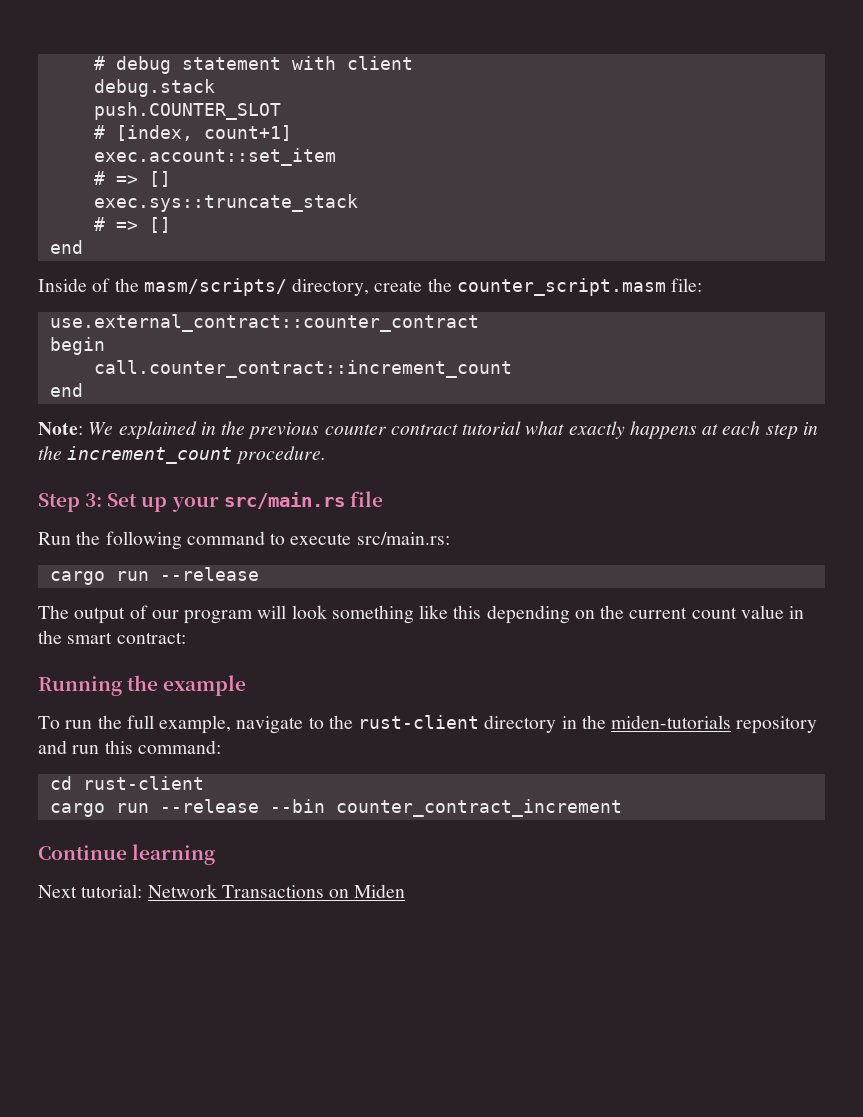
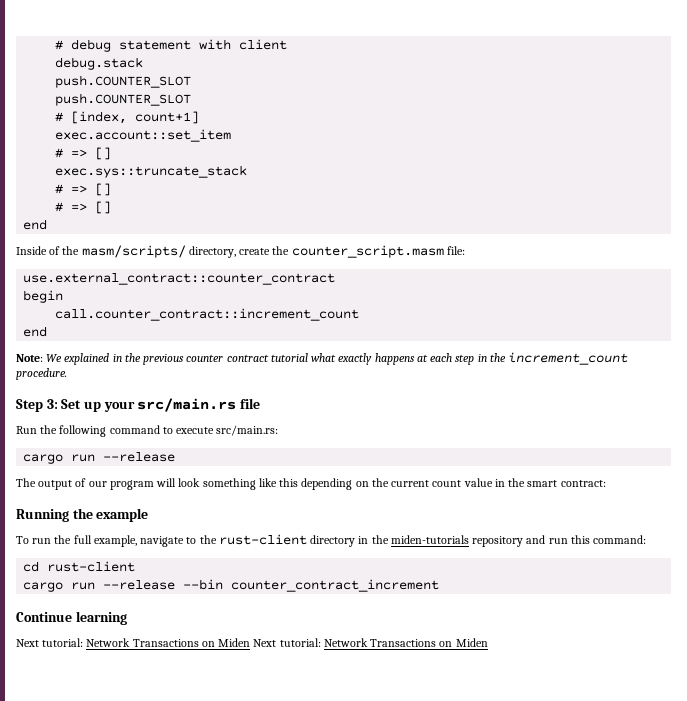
  debug.stack
+ push.COUNTER_SLOT
  exec.sys::truncate_stack
+ # => []
- Next tutorial: Network Transactions on Miden
+ Next tutorial: Network Transactions on Miden Next tutorial: Network Transactions on Miden

